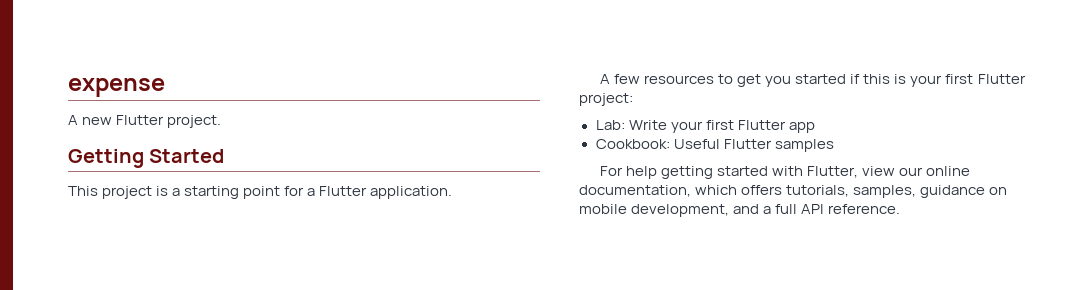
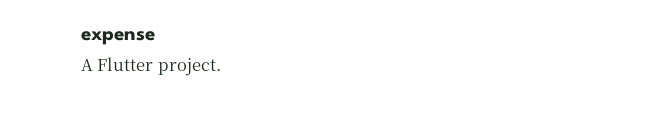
- A new Flutter project.
+ A Flutter project.
- Getting Started
- This project is a starting point for a Flutter application.
- A few resources to get you started if this is your first Flutter project:
- Lab: Write your first Flutter app
- Cookbook: Useful Flutter samples
- For help getting started with Flutter, view our online documentation, which offers tutorials, samples, guidance on mobile development, and a full API reference.

